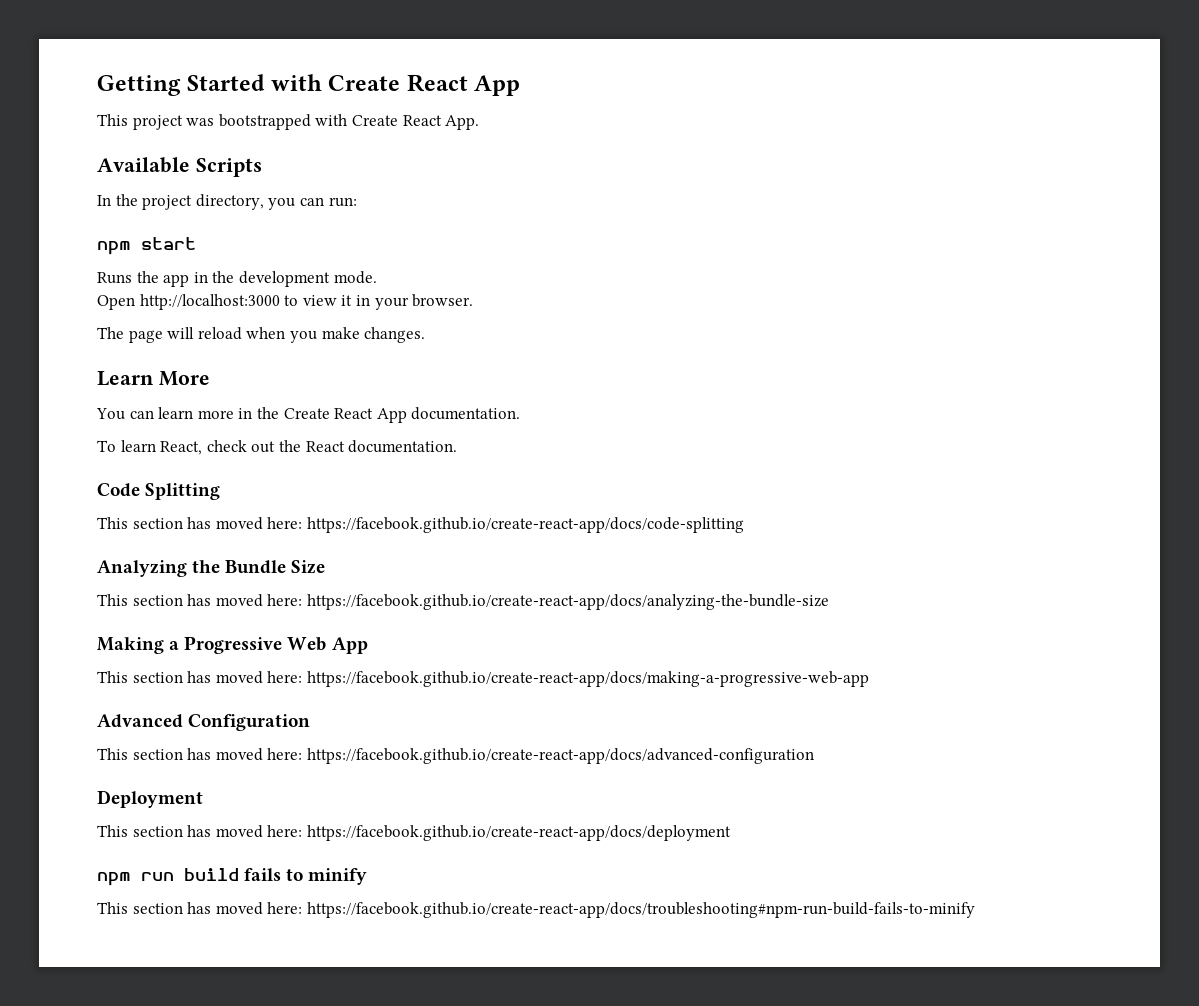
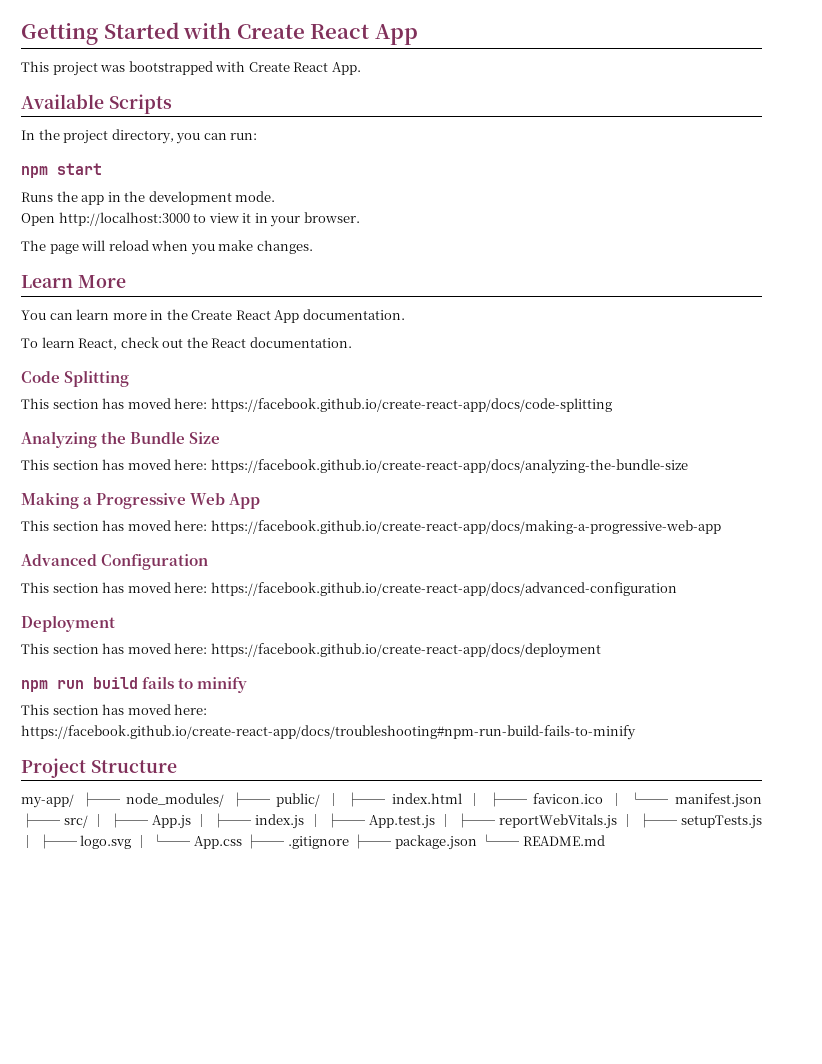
+ Project Structure
+ my-app/ ├── node_modules/ ├── public/ │ ├── index.html │ ├── favicon.ico │ └── manifest.json ├── src/ │ ├── App.js │ ├── index.js │ ├── App.test.js │ ├── reportWebVitals.js │ ├── setupTests.js │ ├── logo.svg │ └── App.css ├── .gitignore ├── package.json └── README.md

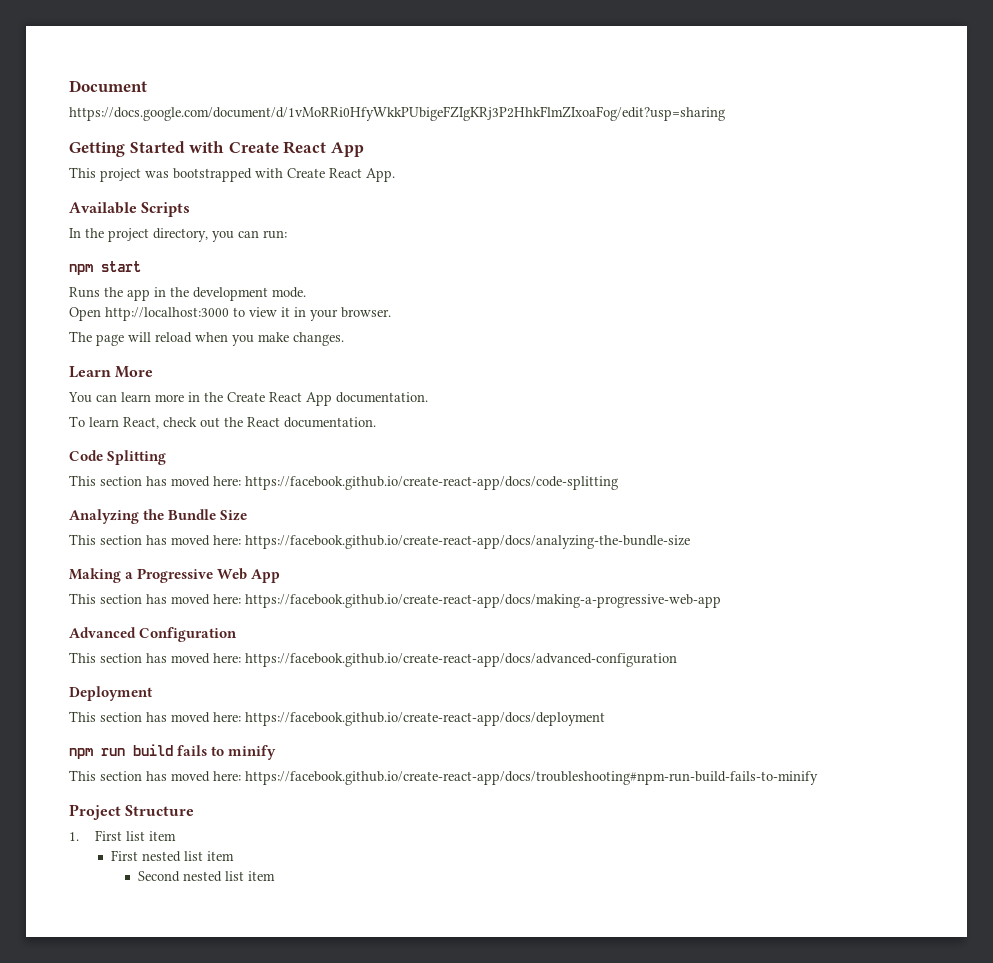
+ Document
+ https://docs.google.com/document/d/1vMoRRi0HfyWkkPUbigeFZIgKRj3P2HhkFlmZIxoaFog/edit?usp=sharing
- my-app/ ├── node_modules/ ├── public/ │ ├── index.html │ ├── favicon.ico │ └── manifest.json ├── src/ │ ├── App.js │ ├── index.js │ ├── App.test.js │ ├── reportWebVitals.js │ ├── setupTests.js │ ├── logo.svg │ └── App.css ├── .gitignore ├── package.json └── README.md
+ 1. First list item
+ First nested list item
+ Second nested list item

